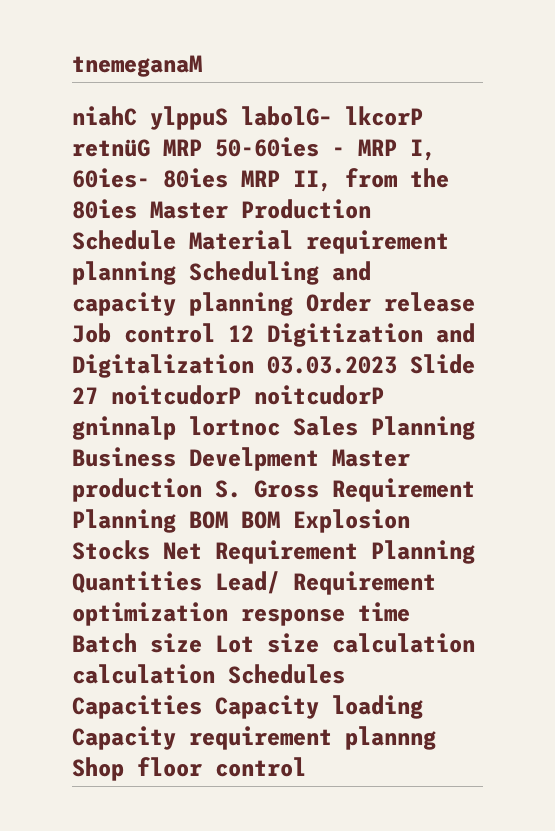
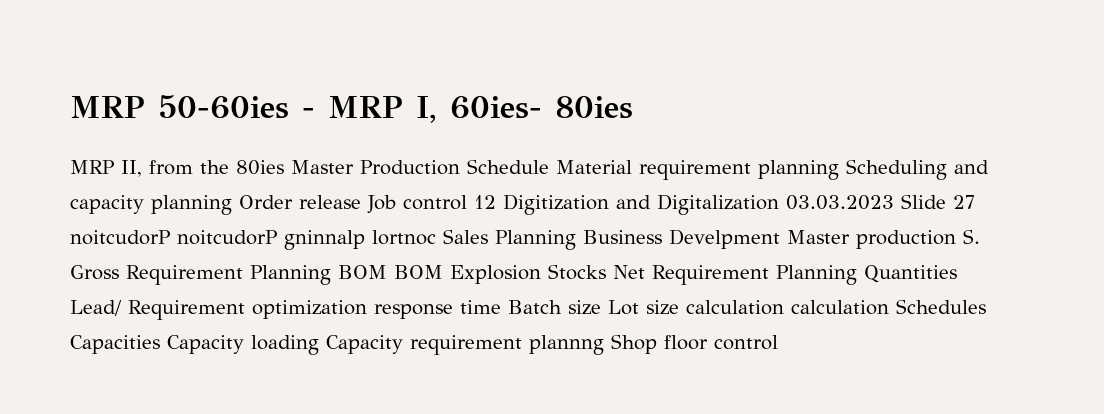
- tnemeganaM
- niahC ylppuS labolG– lkcorP retnüG MRP 50-60ies - MRP I, 60ies- 80ies MRP II, from the 80ies Master Production Schedule Material requirement planning Scheduling and capacity planning Order release Job control 12 Digitization and Digitalization 03.03.2023 Slide 27 noitcudorP noitcudorP gninnalp lortnoc Sales Planning Business Develpment Master production S. Gross Requirement Planning BOM BOM Explosion Stocks Net Requirement Planning Quantities Lead/ Requirement optimization response time Batch size Lot size calculation calculation Schedules Capacities Capacity loading Capacity requirement plannng Shop floor control
+ MRP 50-60ies - MRP I, 60ies- 80ies
+ MRP II, from the 80ies Master Production Schedule Material requirement planning Scheduling and capacity planning Order release Job control 12 Digitization and Digitalization 03.03.2023 Slide 27 noitcudorP noitcudorP gninnalp lortnoc Sales Planning Business Develpment Master production S. Gross Requirement Planning BOM BOM Explosion Stocks Net Requirement Planning Quantities Lead/ Requirement optimization response time Batch size Lot size calculation calculation Schedules Capacities Capacity loading Capacity requirement plannng Shop floor control

